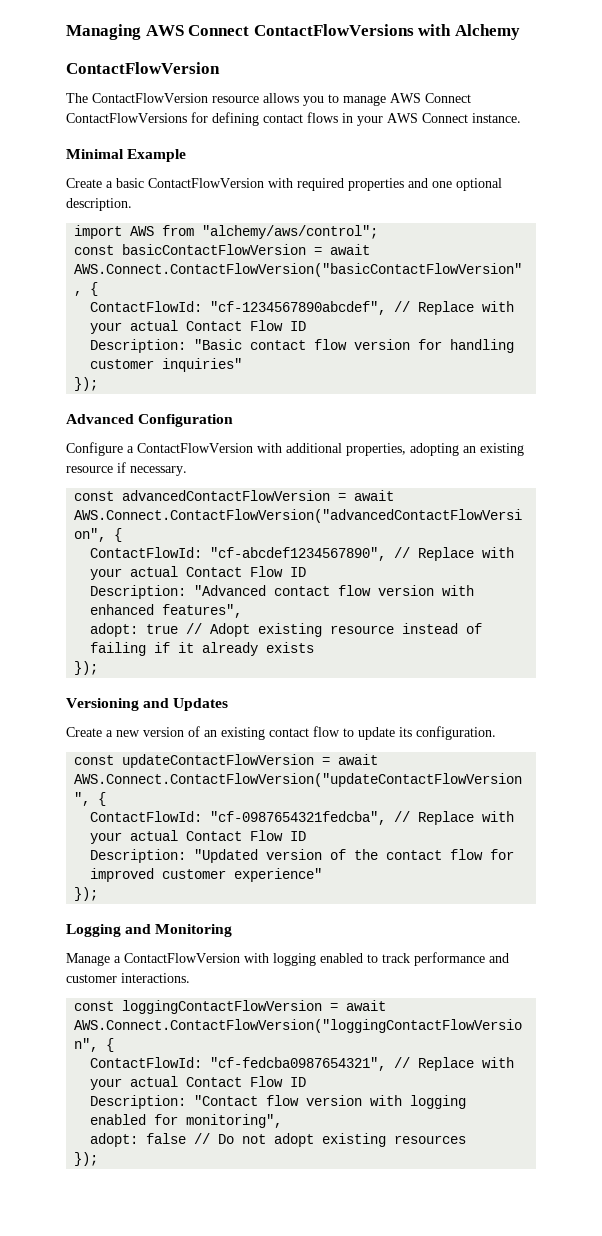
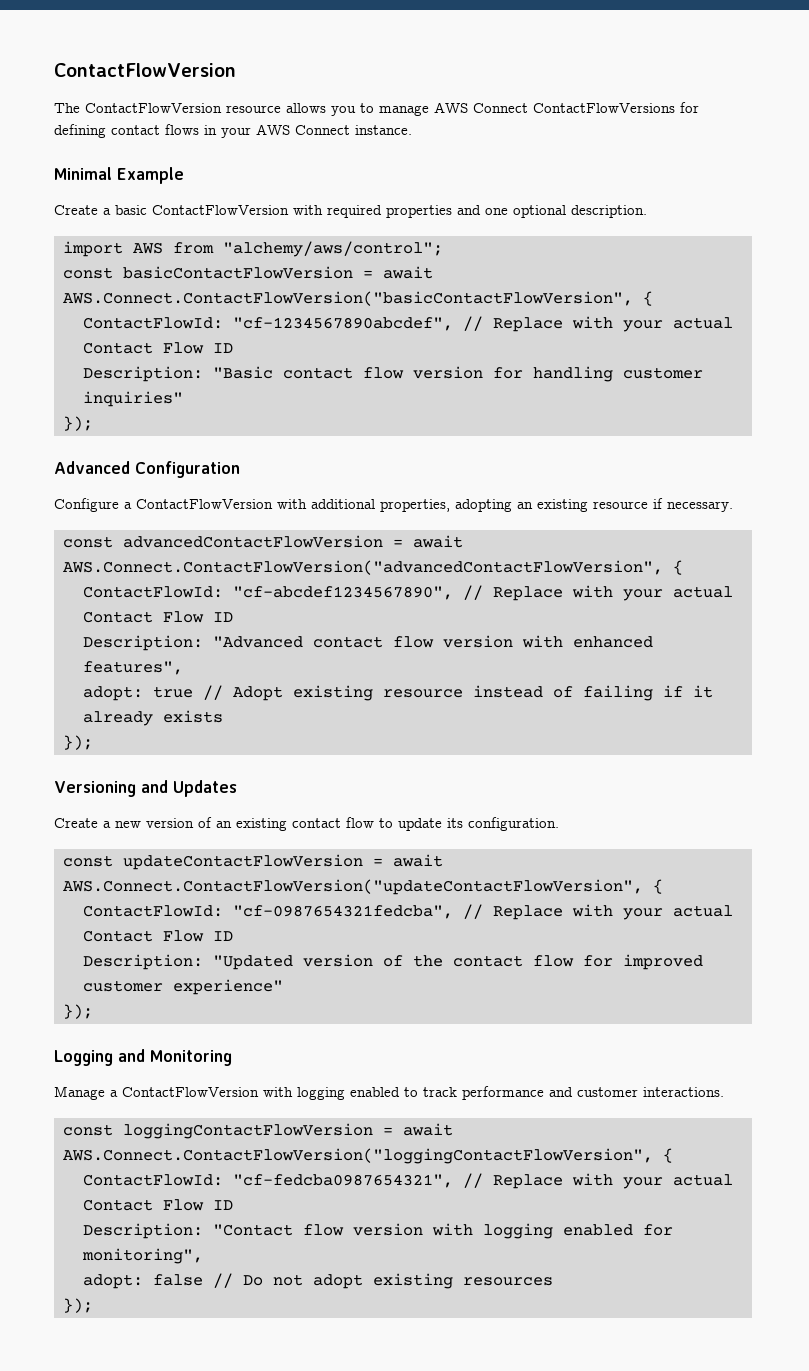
- Managing AWS Connect ContactFlowVersions with Alchemy

